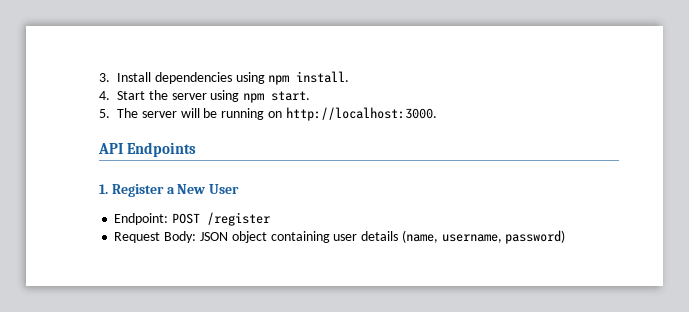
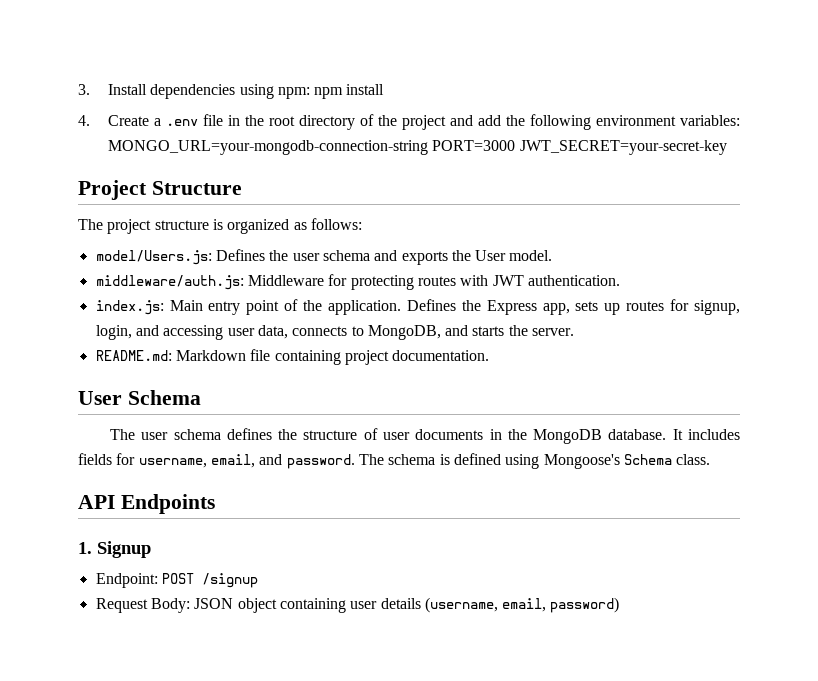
- 3. Install dependencies using npm install.
- 4. Start the server using npm start.
- 5. The server will be running on http://localhost:3000.
+ 3. Install dependencies using npm: npm install
+ 4. Create a .env file in the root directory of the project and add the following environment variables: MONGO_URL=your-mongodb-connection-string PORT=3000 JWT_SECRET=your-secret-key
+ Project Structure
+ The project structure is organized as follows:
+ model/Users.js: Defines the user schema and exports the User model.
+ middleware/auth.js: Middleware for protecting routes with JWT authentication.
+ index.js: Main entry point of the application. Defines the Express app, sets up routes for signup, login, and accessing user data, connects to MongoDB, and starts the server.
+ README.md: Markdown file containing project documentation.
+ User Schema
+ The user schema defines the structure of user documents in the MongoDB database. It includes fields for username, email, and password. The schema is defined using Mongoose's Schema class.
- 1. Register a New User
+ 1. Signup
- Endpoint: POST /register
+ Endpoint: POST /signup
- Request Body: JSON object containing user details (name, username, password)
+ Request Body: JSON object containing user details (username, email, password)

